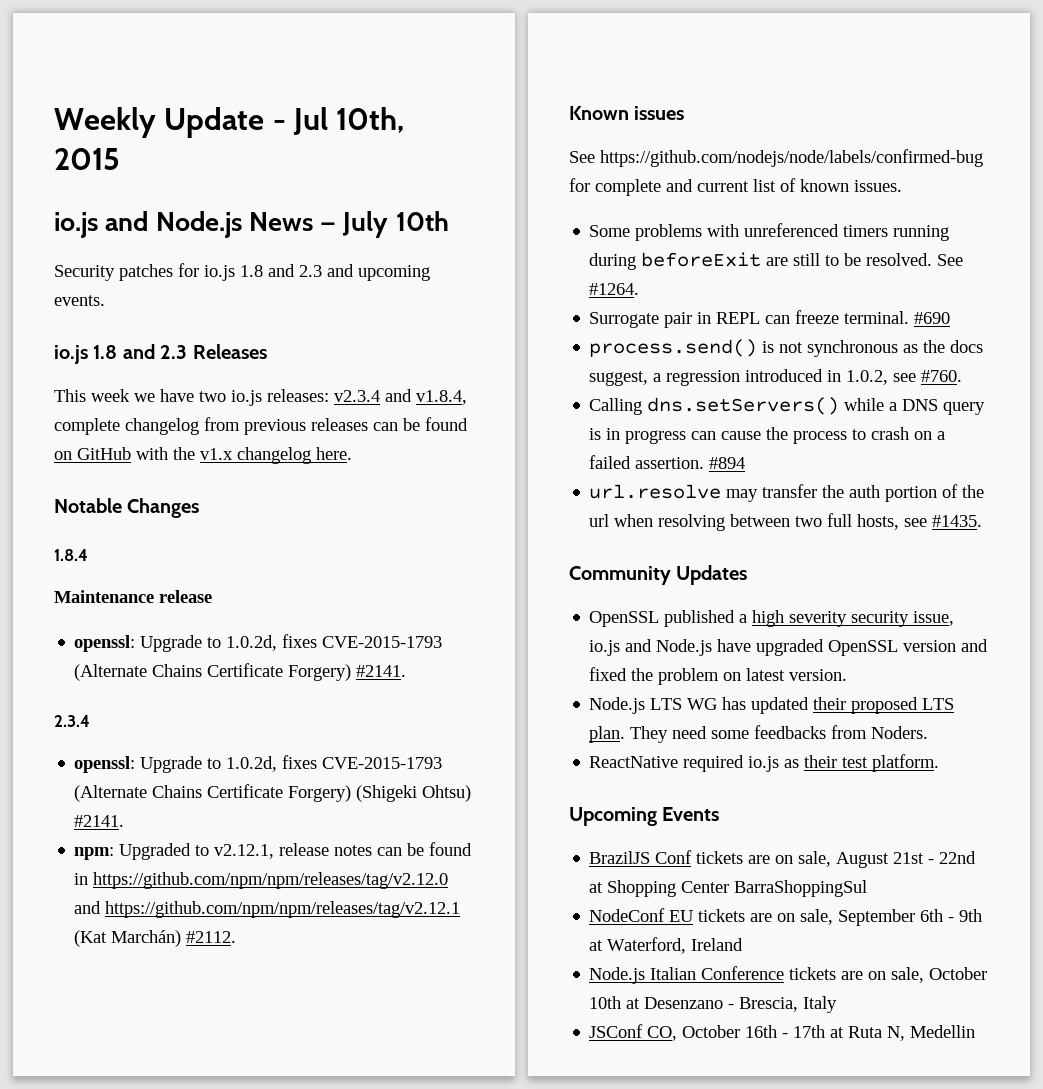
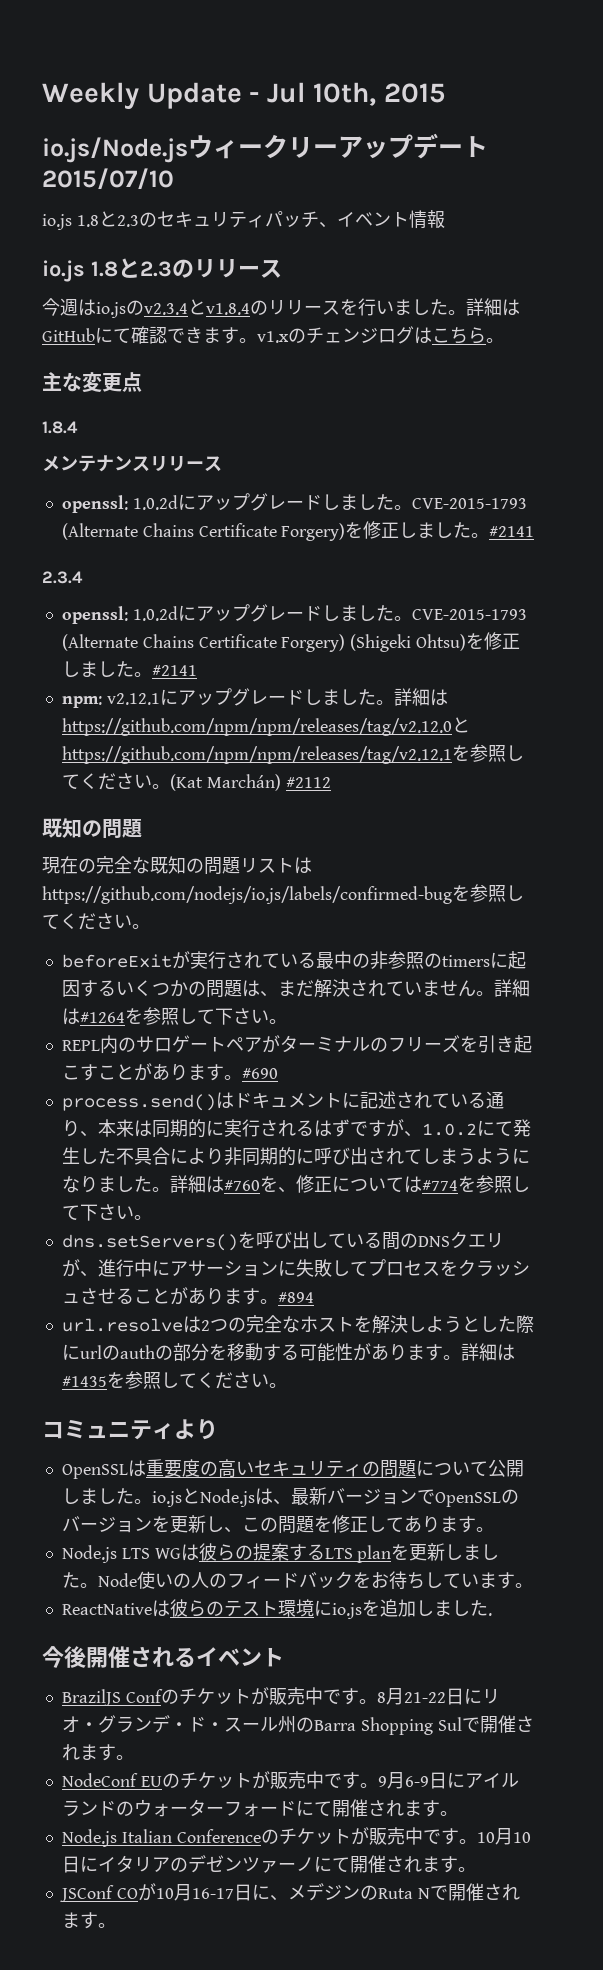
- io.js and Node.js News — July 10th
- Security patches for io.js 1.8 and 2.3 and upcoming events.
- io.js 1.8 and 2.3 Releases
- This week we have two io.js releases: v2.3.4 and v1.8.4, complete changelog from previous releases can be found on GitHub with the v1.x changelog here.
- Notable Changes
+ io.js/Node.jsウィークリーアップデート2015/07/10
+ io.js 1.8と2.3のセキュリティパッチ、イベント情報
+ io.js 1.8と2.3のリリース
+ 今週はio.jsのv2.3.4とv1.8.4のリリースを行いました。詳細はGitHubにて確認できます。v1.xのチェンジログはこちら。
+ 主な変更点
  1.8.4
- Maintenance release
- openssl: Upgrade to 1.0.2d, fixes CVE-2015-1793 (Alternate Chains Certificate Forgery) #2141.
+ メンテナンスリリース
+ openssl: 1.0.2dにアップグレードしました。CVE-2015-1793 (Alternate Chains Certificate Forgery)を修正しました。#2141
  2.3.4
- openssl: Upgrade to 1.0.2d, fixes CVE-2015-1793 (Alternate Chains Certificate Forgery) (Shigeki Ohtsu) #2141.
- npm: Upgraded to v2.12.1, release notes can be found in https://github.com/npm/npm/releases/tag/v2.12.0 and https://github.com/npm/npm/releases/tag/v2.12.1 (Kat Marchán) #2112.
- Known issues
- See https://github.com/nodejs/node/labels/confirmed-bug for complete and current list of known issues.
- Some problems with unreferenced timers running during beforeExit are still to be resolved. See #1264.
- Surrogate pair in REPL can freeze terminal. #690
- process.send() is not synchronous as the docs suggest, a regression introduced in 1.0.2, see #760.
- Calling dns.setServers() while a DNS query is in progress can cause the process to crash on a failed assertion. #894
- url.resolve may transfer the auth portion of the url when resolving between two full hosts, see #1435.
- Community Updates
- OpenSSL published a high severity security issue, io.js and Node.js have upgraded OpenSSL version and fixed the problem on latest version.
- Node.js LTS WG has updated their proposed LTS plan. They need some feedbacks from Noders.
- ReactNative required io.js as their test platform.
- Upcoming Events
- BrazilJS Conf tickets are on sale, August 21st - 22nd at Shopping Center BarraShoppingSul
- NodeConf EU tickets are on sale, September 6th - 9th at Waterford, Ireland
- Node.js Italian Conference tickets are on sale, October 10th at Desenzano - Brescia, Italy
- JSConf CO, October 16th - 17th at Ruta N, Medellin
+ openssl: 1.0.2dにアップグレードしました。CVE-2015-1793 (Alternate Chains Certificate Forgery) (Shigeki Ohtsu)を修正しました。#2141
+ npm: v2.12.1にアップグレードしました。詳細はhttps://github.com/npm/npm/releases/tag/v2.12.0とhttps://github.com/npm/npm/releases/tag/v2.12.1を参照してください。(Kat Marchán) #2112
+ 既知の問題
+ 現在の完全な既知の問題リストはhttps://github.com/nodejs/io.js/labels/confirmed-bugを参照してください。
+ beforeExitが実行されている最中の非参照のtimersに起因するいくつかの問題は、まだ解決されていません。詳細は#1264を参照して下さい。
+ REPL内のサロゲートペアがターミナルのフリーズを引き起こすことがあります。#690
+ process.send()はドキュメントに記述されている通り、本来は同期的に実行されるはずですが、1.0.2にて発生した不具合により非同期的に呼び出されてしまうようになりました。詳細は#760を、修正については#774を参照して下さい。
+ dns.setServers()を呼び出している間のDNSクエリが、進行中にアサーションに失敗してプロセスをクラッシュさせることがあります。#894
+ url.resolveは2つの完全なホストを解決しようとした際にurlのauthの部分を移動する可能性があります。詳細は#1435を参照してください。
+ コミュニティより
+ OpenSSLは重要度の高いセキュリティの問題について公開しました。io.jsとNode.jsは、最新バージョンでOpenSSLのバージョンを更新し、この問題を修正してあります。
+ Node.js LTS WGは彼らの提案するLTS planを更新しました。Node使いの人のフィードバックをお待ちしています。
+ ReactNativeは彼らのテスト環境にio.jsを追加しました.
+ 今後開催されるイベント
+ BrazilJS Confのチケットが販売中です。8月21-22日にリオ・グランデ・ド・スール州のBarra Shopping Sulで開催されます。
+ NodeConf EUのチケットが販売中です。9月6-9日にアイルランドのウォーターフォードにて開催されます。
+ Node.js Italian Conferenceのチケットが販売中です。10月10日にイタリアのデゼンツァーノにて開催されます。
+ JSConf COが10月16-17日に、メデジンのRuta Nで開催されます。

